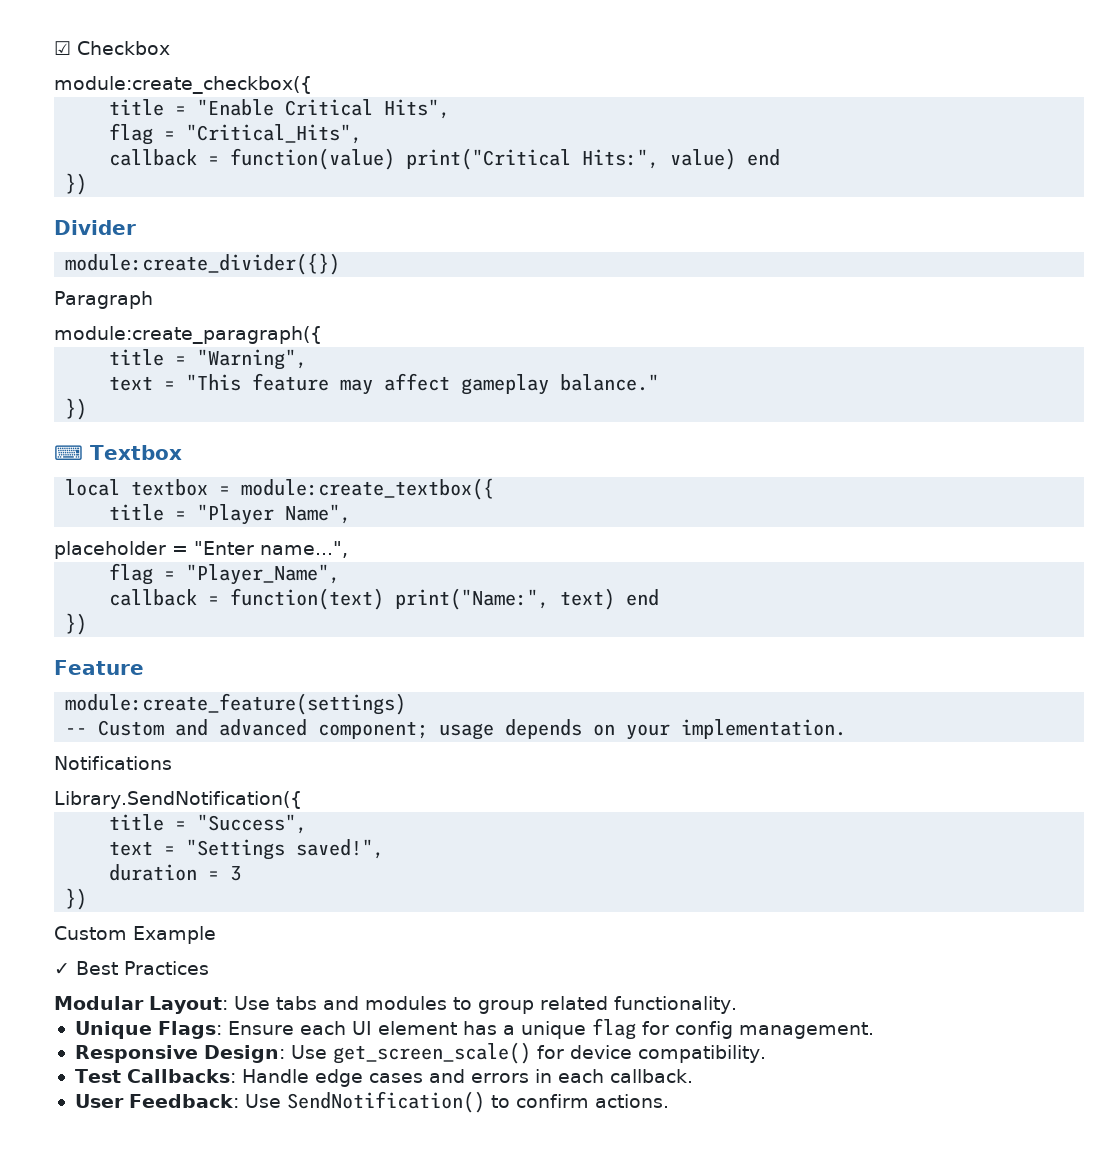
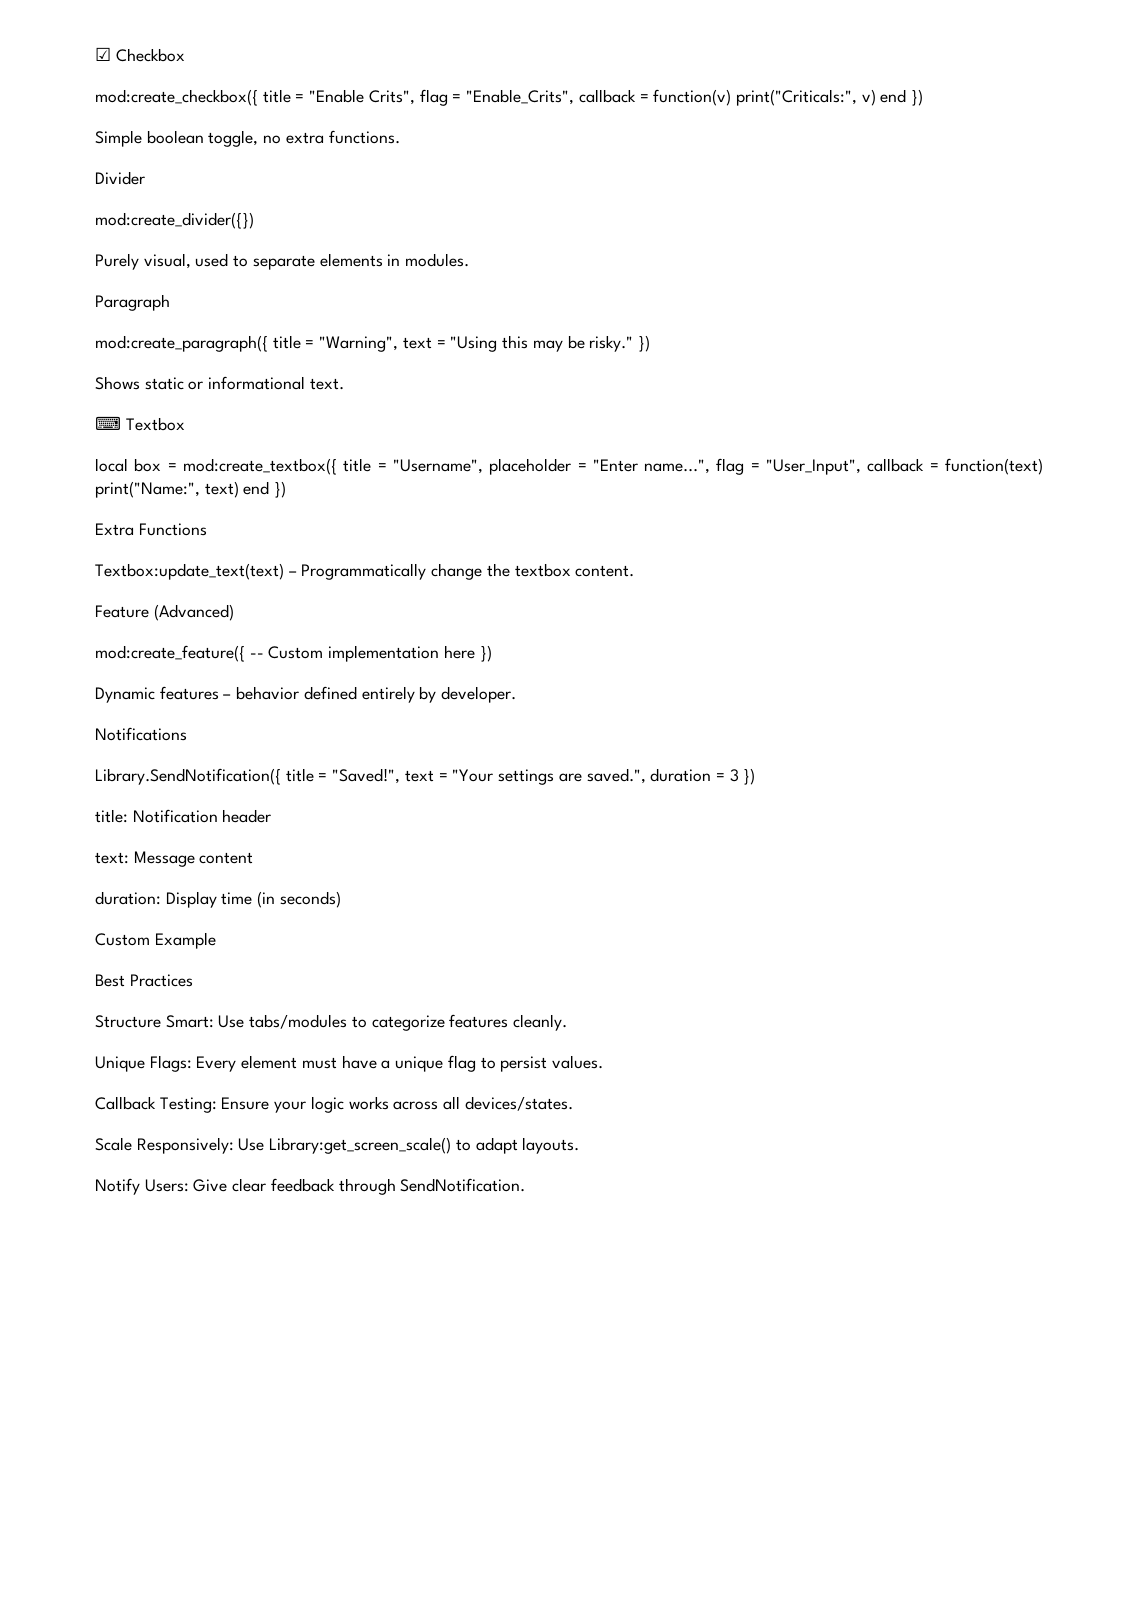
- module:create_checkbox({
- title = "Enable Critical Hits",
- flag = "Critical_Hits",
- callback = function(value) print("Critical Hits:", value) end
- })
+ mod:create_checkbox({ title = "Enable Crits", flag = "Enable_Crits", callback = function(v) print("Criticals:", v) end })
+ Simple boolean toggle, no extra functions.
  Divider
- module:create_divider({})
+ mod:create_divider({})
+ Purely visual, used to separate elements in modules.
- module:create_paragraph({
- title = "Warning",
- text = "This feature may affect gameplay balance."
- })
+ mod:create_paragraph({ title = "Warning", text = "Using this may be risky." })
+ Shows static or informational text.
  ⌨ Textbox
- local textbox = module:create_textbox({
- title = "Player Name",
- placeholder = "Enter name...",
- flag = "Player_Name",
- callback = function(text) print("Name:", text) end
- })
- Feature
- module:create_feature(settings)
- -- Custom and advanced component; usage depends on your implementation.
+ local box = mod:create_textbox({ title = "Username", placeholder = "Enter name...", flag = "User_Input", callback = function(text) print("Name:", text) end })
+ Extra Functions
+ Textbox:update_text(text) – Programmatically change the textbox content.
+ Feature (Advanced)
+ mod:create_feature({ -- Custom implementation here })
+ Dynamic features – behavior defined entirely by developer.
- Library.SendNotification({
- title = "Success",
- text = "Settings saved!",
- duration = 3
- })
+ Library.SendNotification({ title = "Saved!", text = "Your settings are saved.", duration = 3 })
+ title: Notification header
+ text: Message content
+ duration: Display time (in seconds)
- ✓ Best Practices
+ Best Practices
- Modular Layout: Use tabs and modules to group related functionality.
- Unique Flags: Ensure each UI element has a unique flag for config management.
- Responsive Design: Use get_screen_scale() for device compatibility.
- Test Callbacks: Handle edge cases and errors in each callback.
- User Feedback: Use SendNotification() to confirm actions.
+ Structure Smart: Use tabs/modules to categorize features cleanly.
+ Unique Flags: Every element must have a unique flag to persist values.
+ Callback Testing: Ensure your logic works across all devices/states.
+ Scale Responsively: Use Library:get_screen_scale() to adapt layouts.
+ Notify Users: Give clear feedback through SendNotification.

